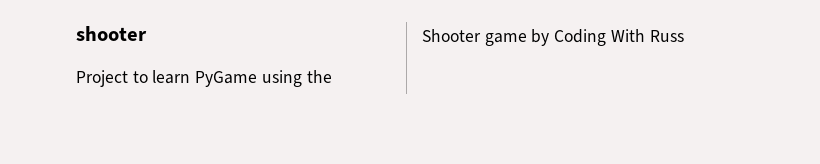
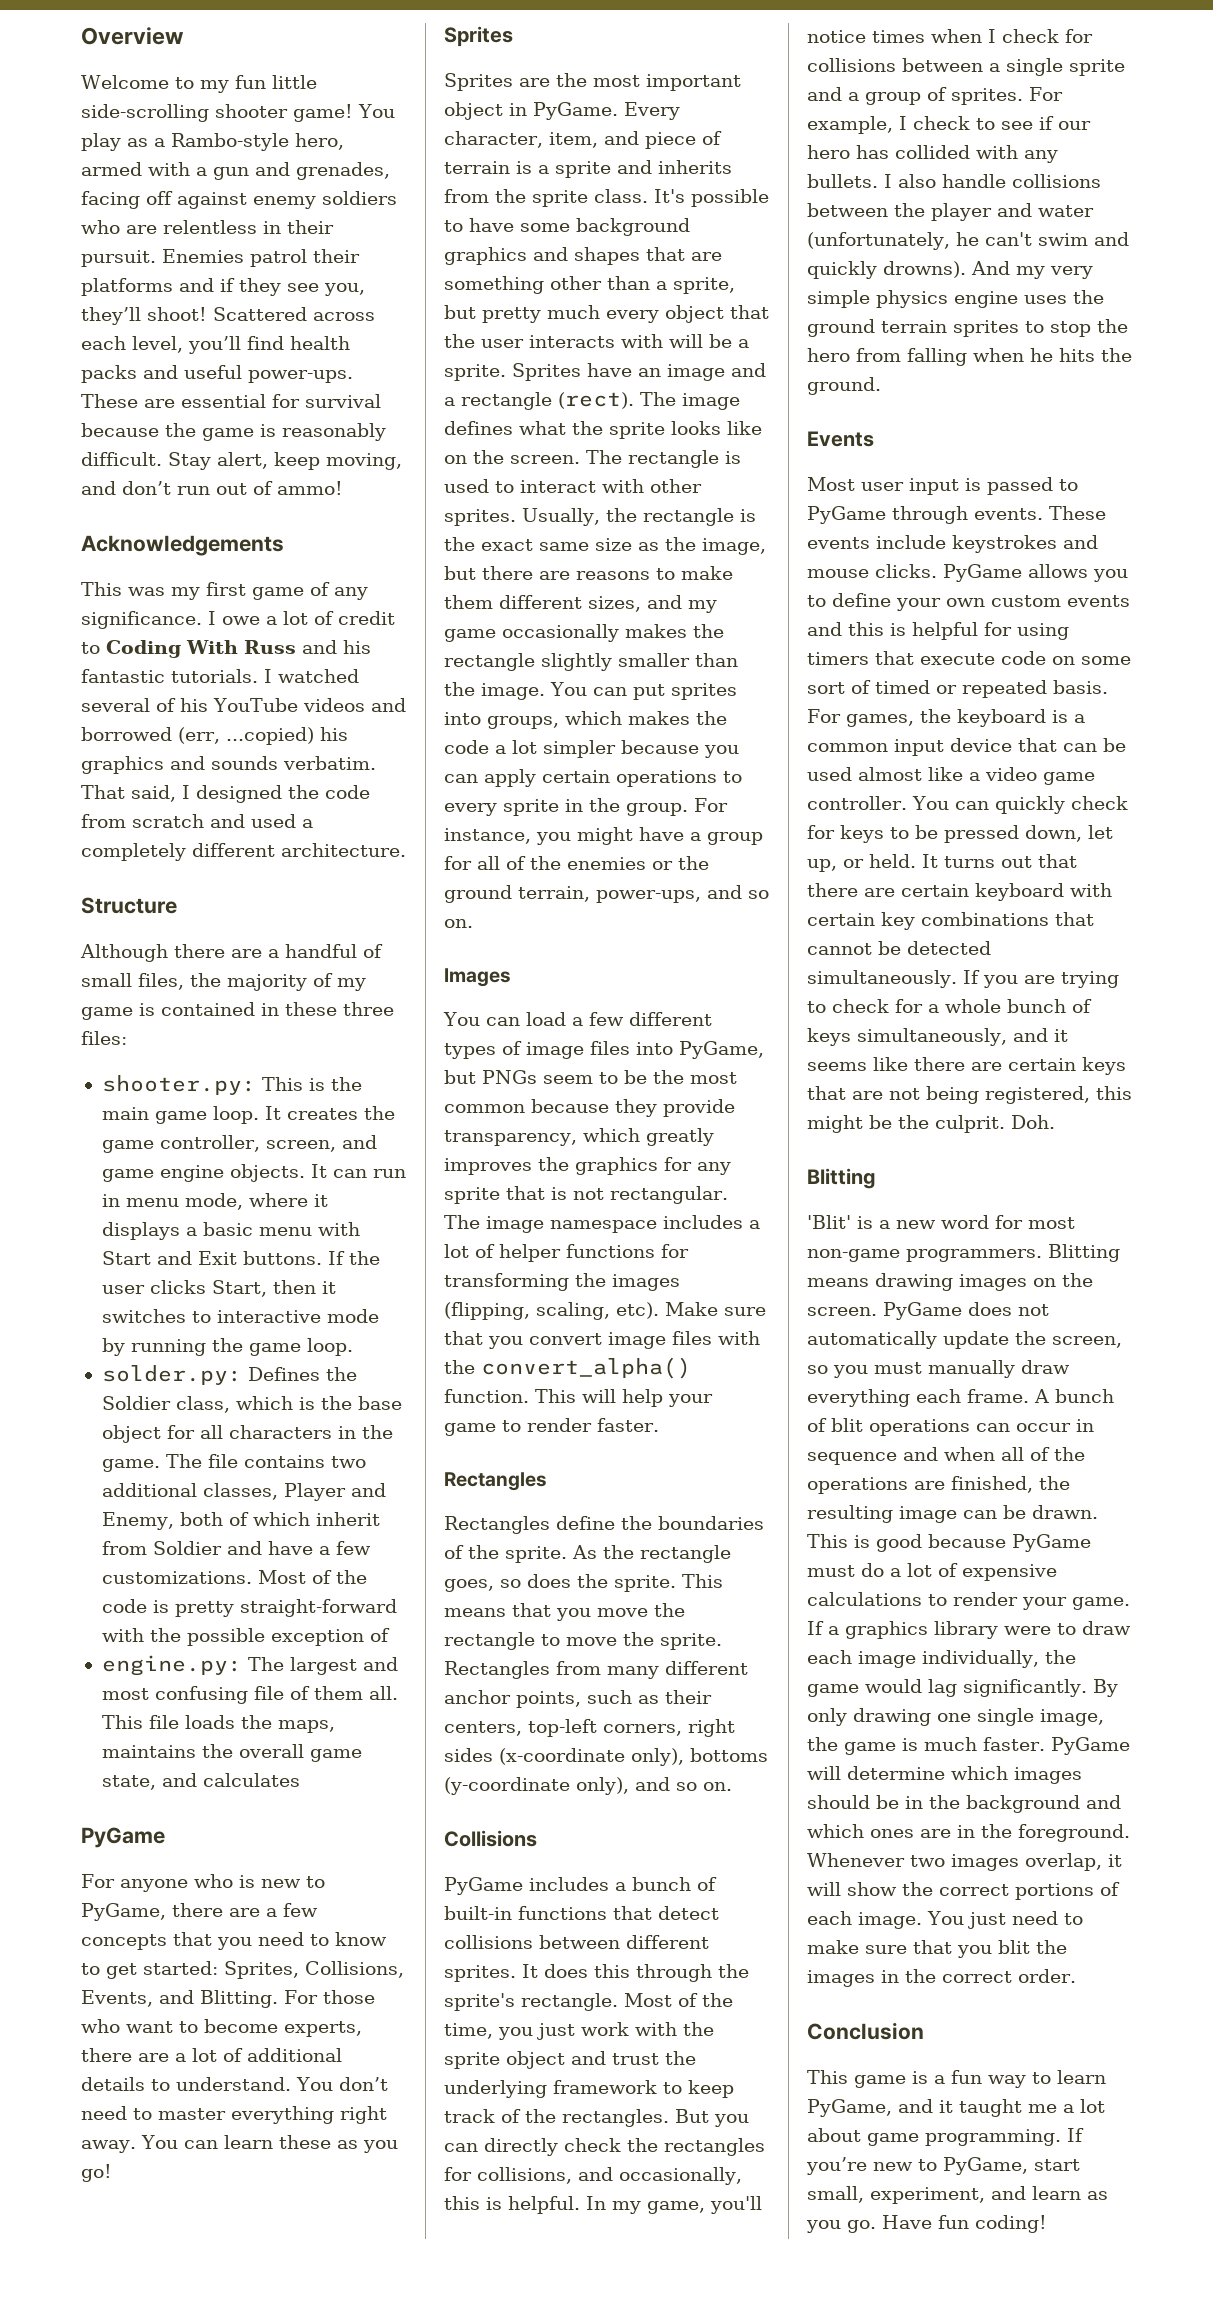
- shooter
- Project to learn PyGame using the Shooter game by Coding With Russ
+ Overview
+ Welcome to my fun little side-scrolling shooter game! You play as a Rambo-style hero, armed with a gun and grenades, facing off against enemy soldiers who are relentless in their pursuit. Enemies patrol their platforms and if they see you, they’ll shoot! Scattered across each level, you’ll find health packs and useful power-ups. These are essential for survival because the game is reasonably difficult. Stay alert, keep moving, and don’t run out of ammo!
+ Acknowledgements
+ This was my first game of any significance. I owe a lot of credit to Coding With Russ and his fantastic tutorials. I watched several of his YouTube videos and borrowed (err, ...copied) his graphics and sounds verbatim. That said, I designed the code from scratch and used a completely different architecture.
+ Structure
+ Although there are a handful of small files, the majority of my game is contained in these three files:
+ shooter.py: This is the main game loop. It creates the game controller, screen, and game engine objects. It can run in menu mode, where it displays a basic menu with Start and Exit buttons. If the user clicks Start, then it switches to interactive mode by running the game loop.
+ solder.py: Defines the Soldier class, which is the base object for all characters in the game. The file contains two additional classes, Player and Enemy, both of which inherit from Soldier and have a few customizations. Most of the code is pretty straight-forward with the possible exception of
+ engine.py: The largest and most confusing file of them all. This file loads the maps, maintains the overall game state, and calculates
+ PyGame
+ For anyone who is new to PyGame, there are a few concepts that you need to know to get started: Sprites, Collisions, Events, and Blitting. For those who want to become experts, there are a lot of additional details to understand. You don’t need to master everything right away. You can learn these as you go!
+ Sprites
+ Sprites are the most important object in PyGame. Every character, item, and piece of terrain is a sprite and inherits from the sprite class. It's possible to have some background graphics and shapes that are something other than a sprite, but pretty much every object that the user interacts with will be a sprite. Sprites have an image and a rectangle (rect). The image defines what the sprite looks like on the screen. The rectangle is used to interact with other sprites. Usually, the rectangle is the exact same size as the image, but there are reasons to make them different sizes, and my game occasionally makes the rectangle slightly smaller than the image. You can put sprites into groups, which makes the code a lot simpler because you can apply certain operations to every sprite in the group. For instance, you might have a group for all of the enemies or the ground terrain, power-ups, and so on.
+ Images
+ You can load a few different types of image files into PyGame, but PNGs seem to be the most common because they provide transparency, which greatly improves the graphics for any sprite that is not rectangular. The image namespace includes a lot of helper functions for transforming the images (flipping, scaling, etc). Make sure that you convert image files with the convert_alpha() function. This will help your game to render faster.
+ Rectangles
+ Rectangles define the boundaries of the sprite. As the rectangle goes, so does the sprite. This means that you move the rectangle to move the sprite. Rectangles from many different anchor points, such as their centers, top-left corners, right sides (x-coordinate only), bottoms (y-coordinate only), and so on.
+ Collisions
+ PyGame includes a bunch of built-in functions that detect collisions between different sprites. It does this through the sprite's rectangle. Most of the time, you just work with the sprite object and trust the underlying framework to keep track of the rectangles. But you can directly check the rectangles for collisions, and occasionally, this is helpful. In my game, you'll notice times when I check for collisions between a single sprite and a group of sprites. For example, I check to see if our hero has collided with any bullets. I also handle collisions between the player and water (unfortunately, he can't swim and quickly drowns). And my very simple physics engine uses the ground terrain sprites to stop the hero from falling when he hits the ground.
+ Events
+ Most user input is passed to PyGame through events. These events include keystrokes and mouse clicks. PyGame allows you to define your own custom events and this is helpful for using timers that execute code on some sort of timed or repeated basis. For games, the keyboard is a common input device that can be used almost like a video game controller. You can quickly check for keys to be pressed down, let up, or held. It turns out that there are certain keyboard with certain key combinations that cannot be detected simultaneously. If you are trying to check for a whole bunch of keys simultaneously, and it seems like there are certain keys that are not being registered, this might be the culprit. Doh.
+ Blitting
+ 'Blit' is a new word for most non-game programmers. Blitting means drawing images on the screen. PyGame does not automatically update the screen, so you must manually draw everything each frame. A bunch of blit operations can occur in sequence and when all of the operations are finished, the resulting image can be drawn. This is good because PyGame must do a lot of expensive calculations to render your game. If a graphics library were to draw each image individually, the game would lag significantly. By only drawing one single image, the game is much faster. PyGame will determine which images should be in the background and which ones are in the foreground. Whenever two images overlap, it will show the correct portions of each image. You just need to make sure that you blit the images in the correct order.
+ Conclusion
+ This game is a fun way to learn PyGame, and it taught me a lot about game programming. If you’re new to PyGame, start small, experiment, and learn as you go. Have fun coding!

